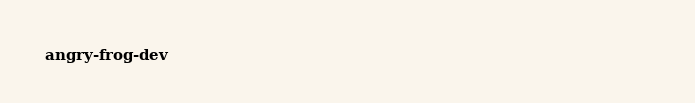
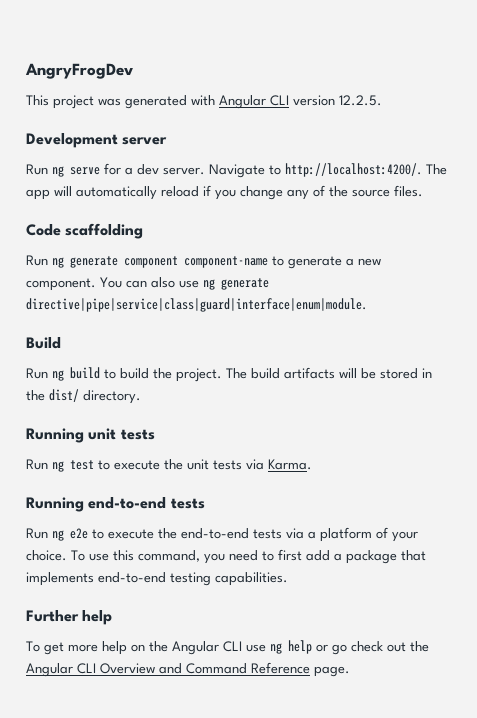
- angry-frog-dev
+ AngryFrogDev
+ This project was generated with Angular CLI version 12.2.5.
+ Development server
+ Run ng serve for a dev server. Navigate to http://localhost:4200/. The app will automatically reload if you change any of the source files.
+ Code scaffolding
+ Run ng generate component component-name to generate a new component. You can also use ng generate directive|pipe|service|class|guard|interface|enum|module.
+ Build
+ Run ng build to build the project. The build artifacts will be stored in the dist/ directory.
+ Running unit tests
+ Run ng test to execute the unit tests via Karma.
+ Running end-to-end tests
+ Run ng e2e to execute the end-to-end tests via a platform of your choice. To use this command, you need to first add a package that implements end-to-end testing capabilities.
+ Further help
+ To get more help on the Angular CLI use ng help or go check out the Angular CLI Overview and Command Reference page.

